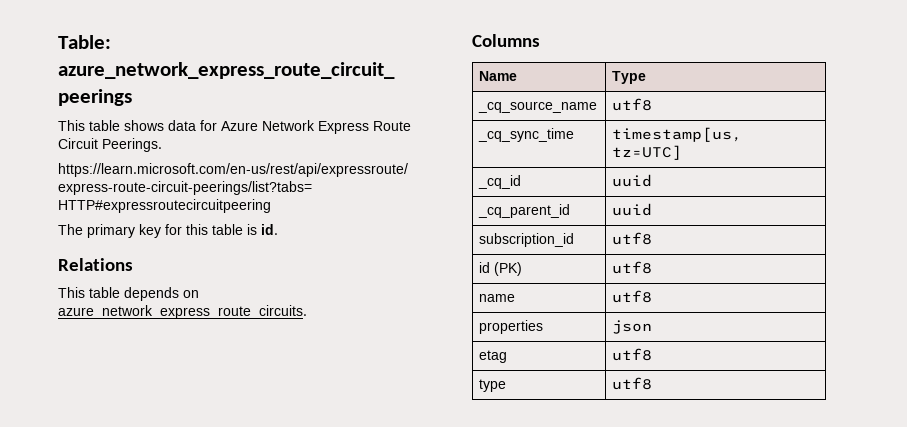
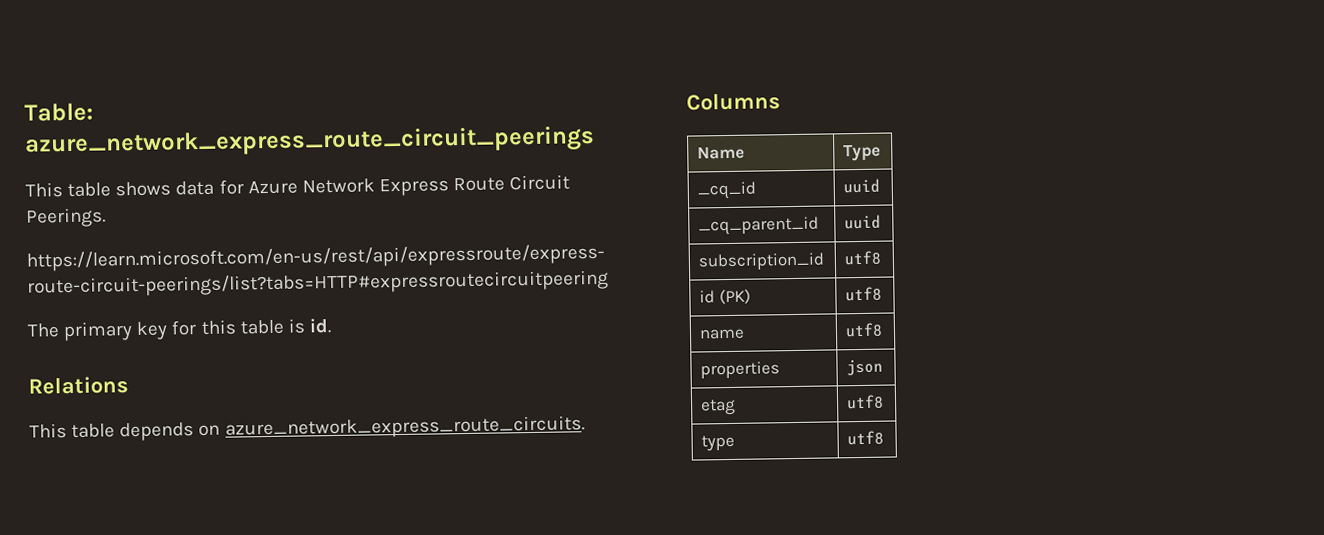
- _cq_source_name | utf8
- _cq_sync_time | timestamp[us, tz=UTC]

